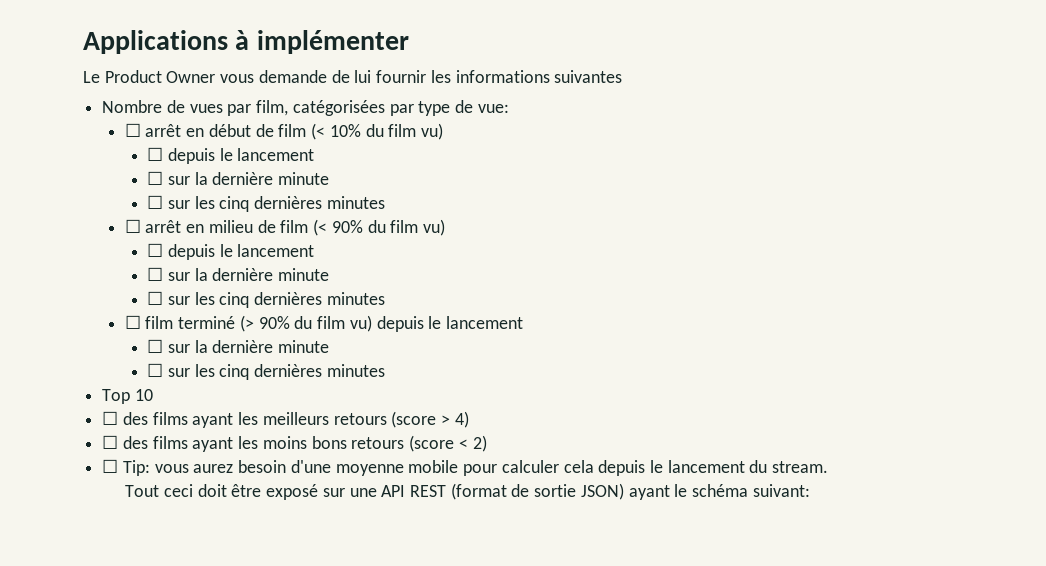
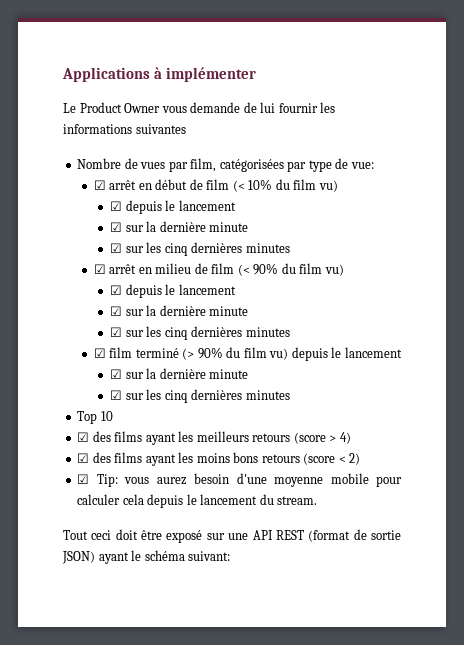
- ☐ arrêt en début de film (< 10% du film vu)
- ☐ depuis le lancement
- ☐ sur la dernière minute
- ☐ sur les cinq dernières minutes
- ☐ arrêt en milieu de film (< 90% du film vu)
- ☐ depuis le lancement
- ☐ sur la dernière minute
- ☐ sur les cinq dernières minutes
- ☐ film terminé (> 90% du film vu) depuis le lancement
- ☐ sur la dernière minute
- ☐ sur les cinq dernières minutes
+ ☑ arrêt en début de film (< 10% du film vu)
+ ☑ depuis le lancement
+ ☑ sur la dernière minute
+ ☑ sur les cinq dernières minutes
+ ☑ arrêt en milieu de film (< 90% du film vu)
+ ☑ depuis le lancement
+ ☑ sur la dernière minute
+ ☑ sur les cinq dernières minutes
+ ☑ film terminé (> 90% du film vu) depuis le lancement
+ ☑ sur la dernière minute
+ ☑ sur les cinq dernières minutes
- ☐ des films ayant les meilleurs retours (score > 4)
+ ☑ des films ayant les meilleurs retours (score > 4)
- ☐ des films ayant les moins bons retours (score < 2)
+ ☑ des films ayant les moins bons retours (score < 2)
- ☐ Tip: vous aurez besoin d'une moyenne mobile pour calculer cela depuis le lancement du stream.
+ ☑ Tip: vous aurez besoin d'une moyenne mobile pour calculer cela depuis le lancement du stream.

